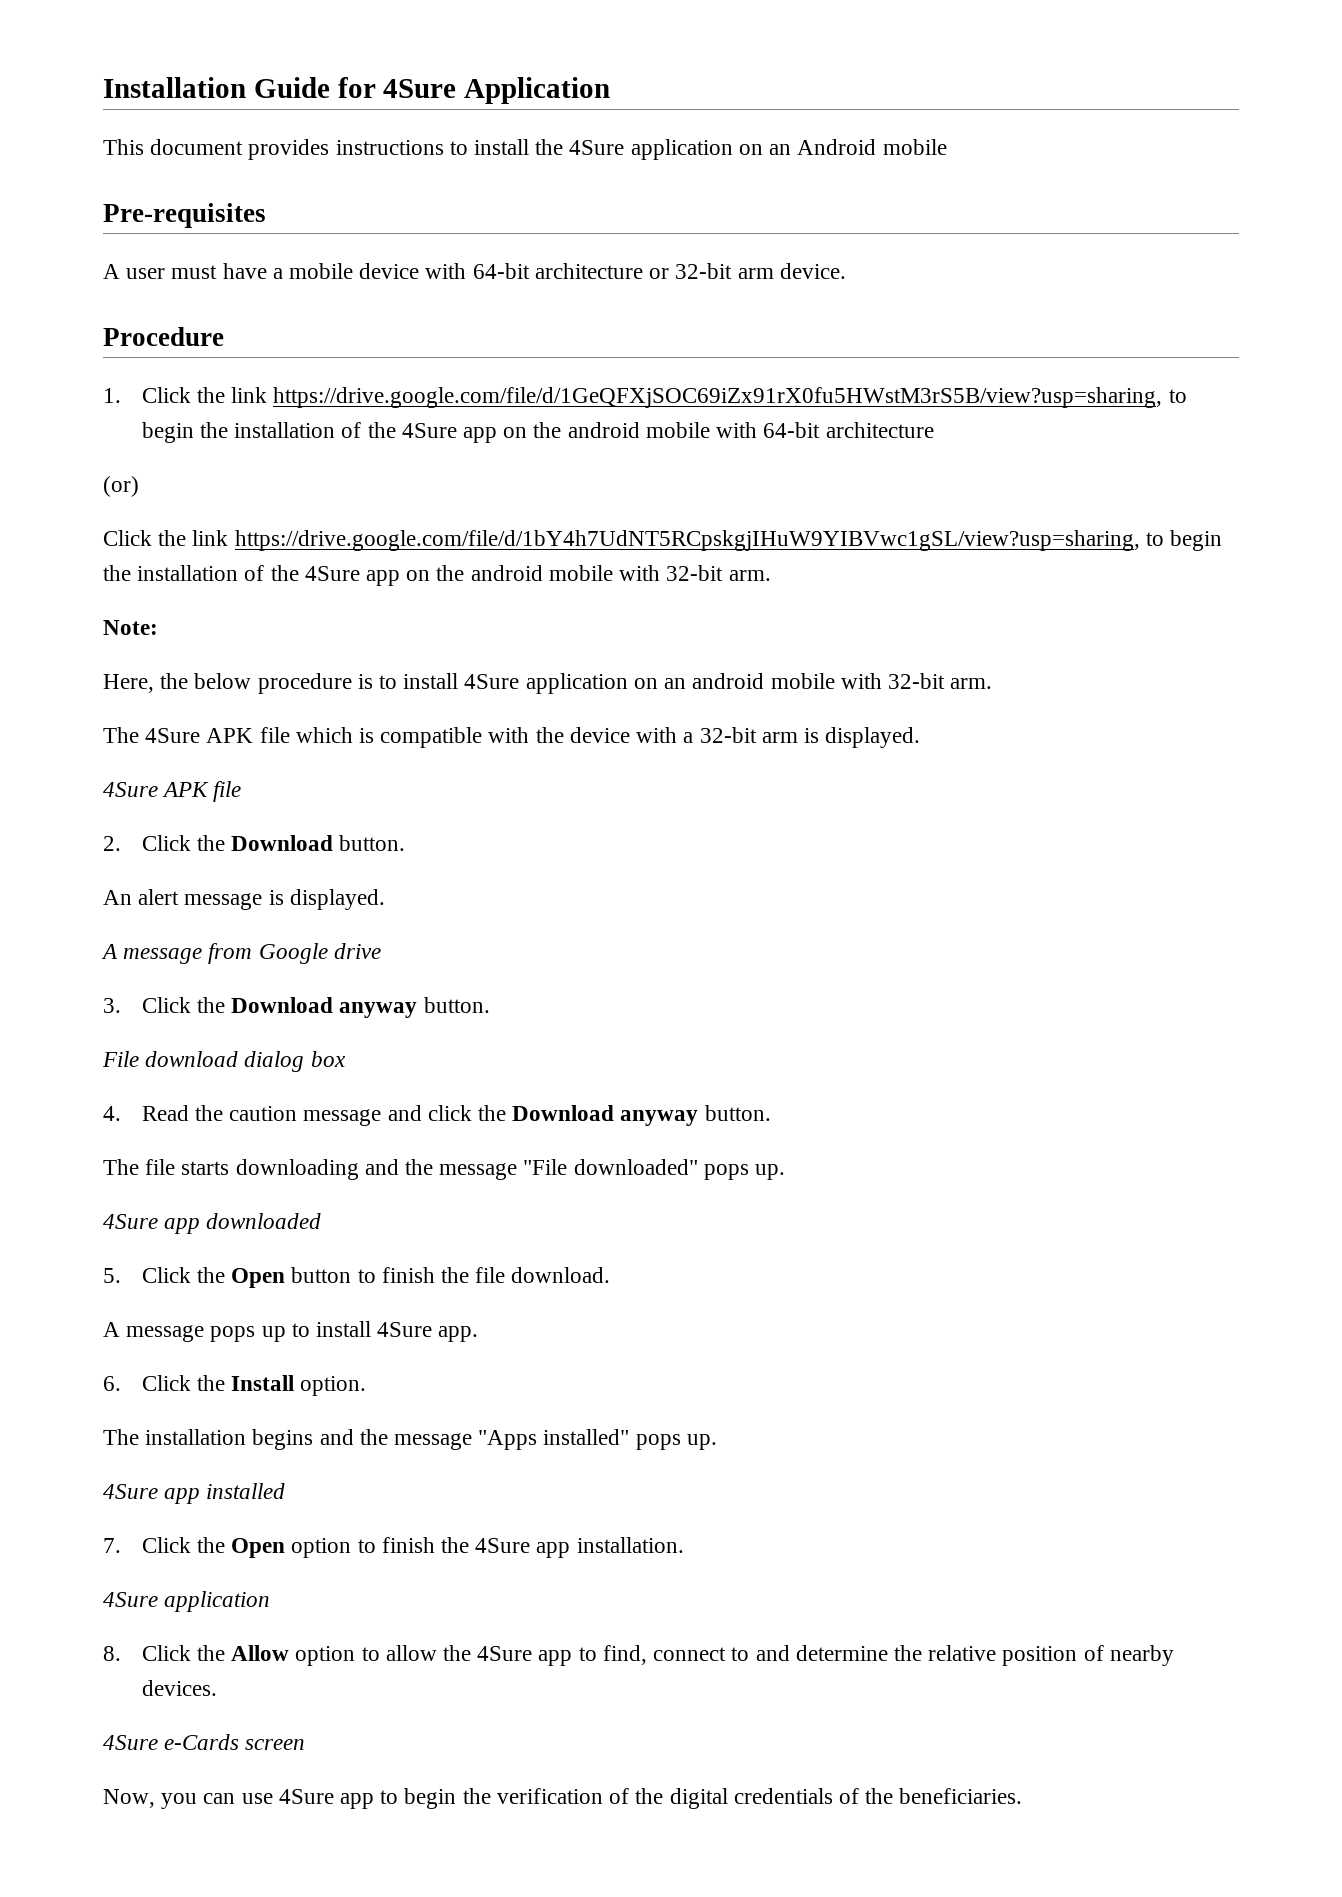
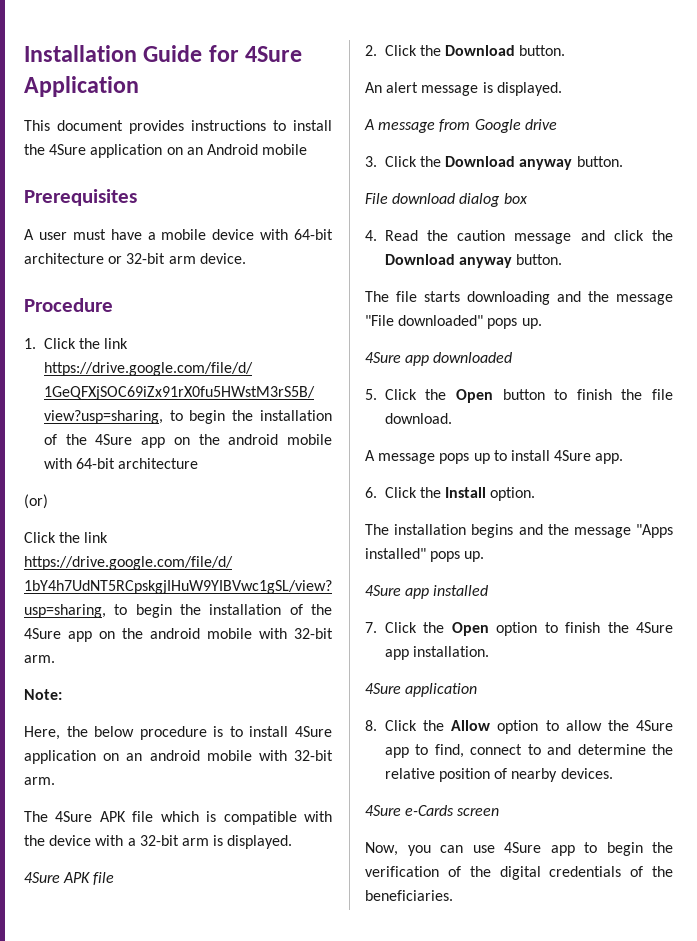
- Pre-requisites
+ Prerequisites

